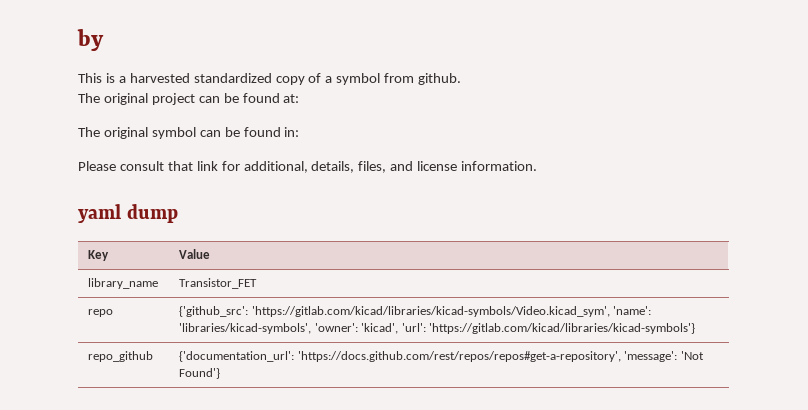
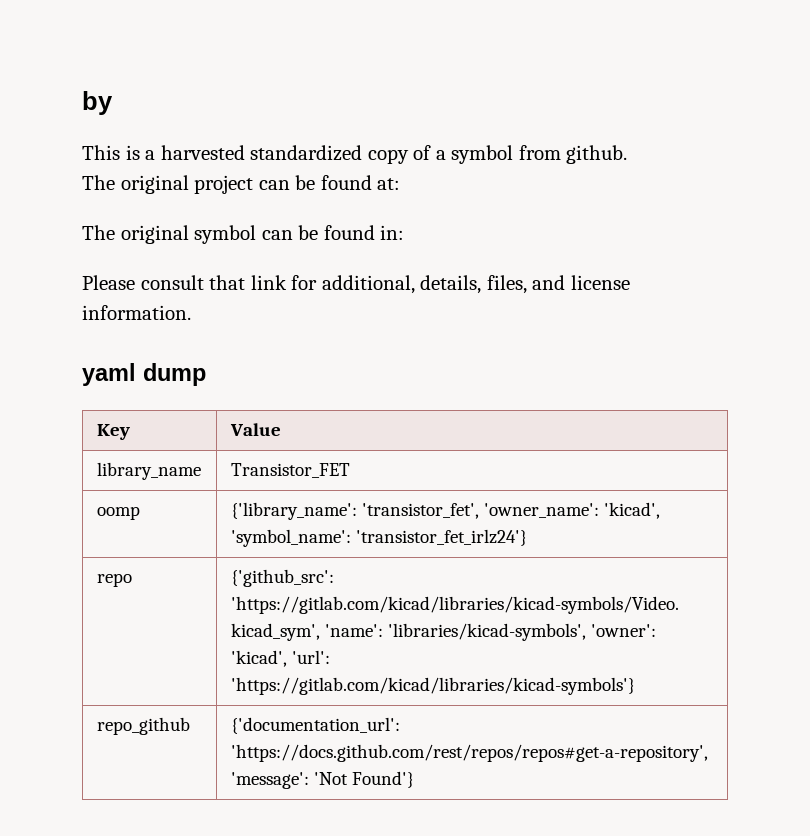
+ oomp | {'library_name': 'transistor_fet', 'owner_name': 'kicad', 'symbol_name': 'transistor_fet_irlz24'}

